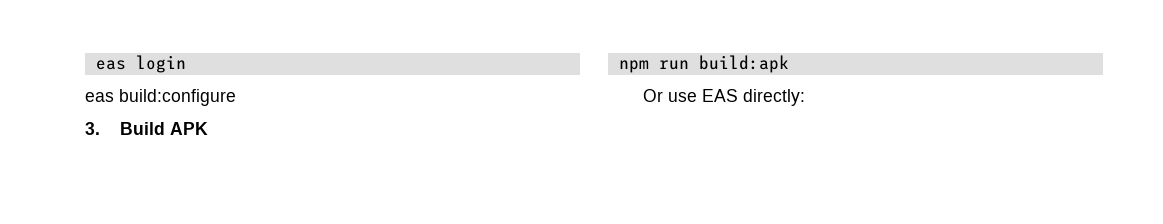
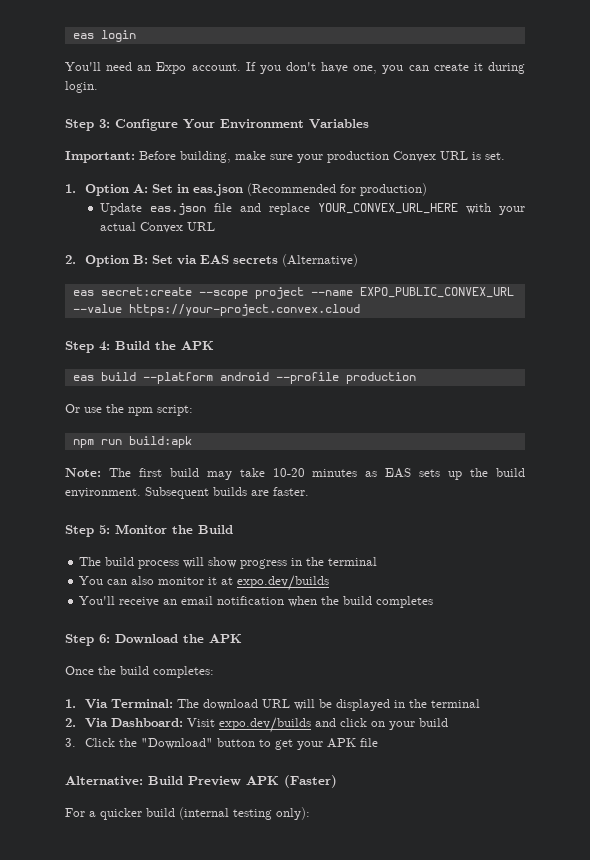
- eas build:configure
- 3. Build APK
+ You'll need an Expo account. If you don't have one, you can create it during login.
+ Step 3: Configure Your Environment Variables
+ Important: Before building, make sure your production Convex URL is set.
+ 1. Option A: Set in eas.json (Recommended for production)
+ Update eas.json file and replace YOUR_CONVEX_URL_HERE with your actual Convex URL
+ 2. Option B: Set via EAS secrets (Alternative)
+ eas secret:create --scope project --name EXPO_PUBLIC_CONVEX_URL --value https://your-project.convex.cloud
+ Step 4: Build the APK
+ eas build --platform android --profile production
+ Or use the npm script:
  npm run build:apk
- Or use EAS directly:
+ Note: The first build may take 10-20 minutes as EAS sets up the build environment. Subsequent builds are faster.
+ Step 5: Monitor the Build
+ The build process will show progress in the terminal
+ You can also monitor it at expo.dev/builds
+ You'll receive an email notification when the build completes
+ Step 6: Download the APK
+ Once the build completes:
+ 1. Via Terminal: The download URL will be displayed in the terminal
+ 2. Via Dashboard: Visit expo.dev/builds and click on your build
+ 3. Click the "Download" button to get your APK file
+ Alternative: Build Preview APK (Faster)
+ For a quicker build (internal testing only):

